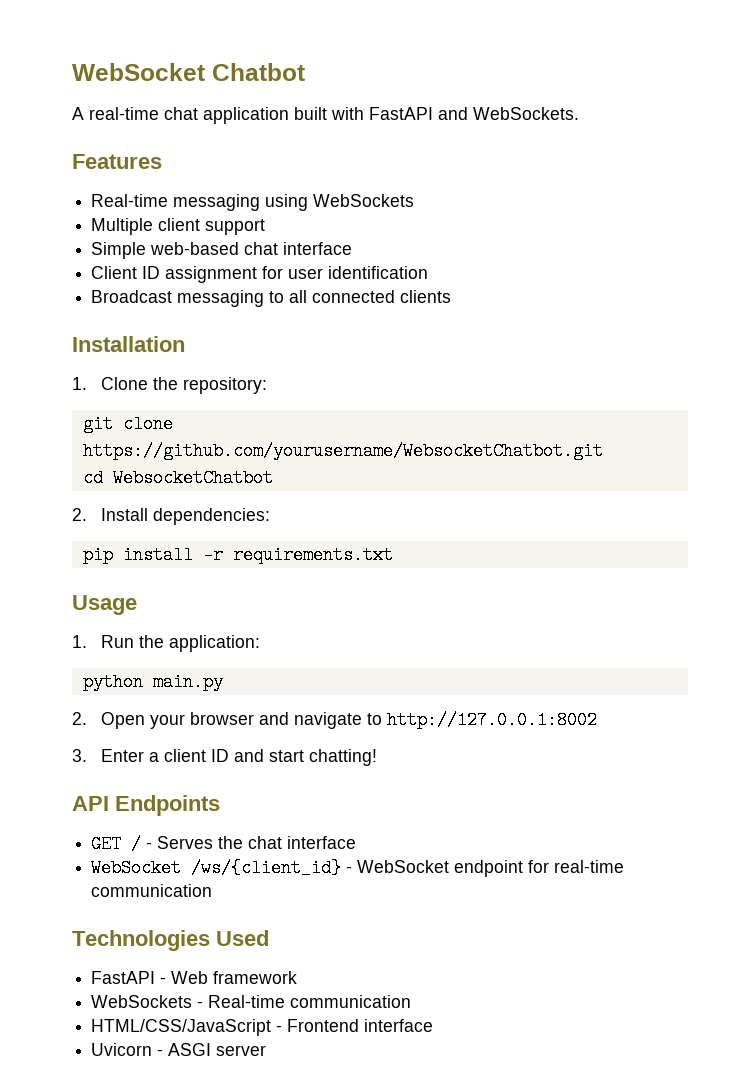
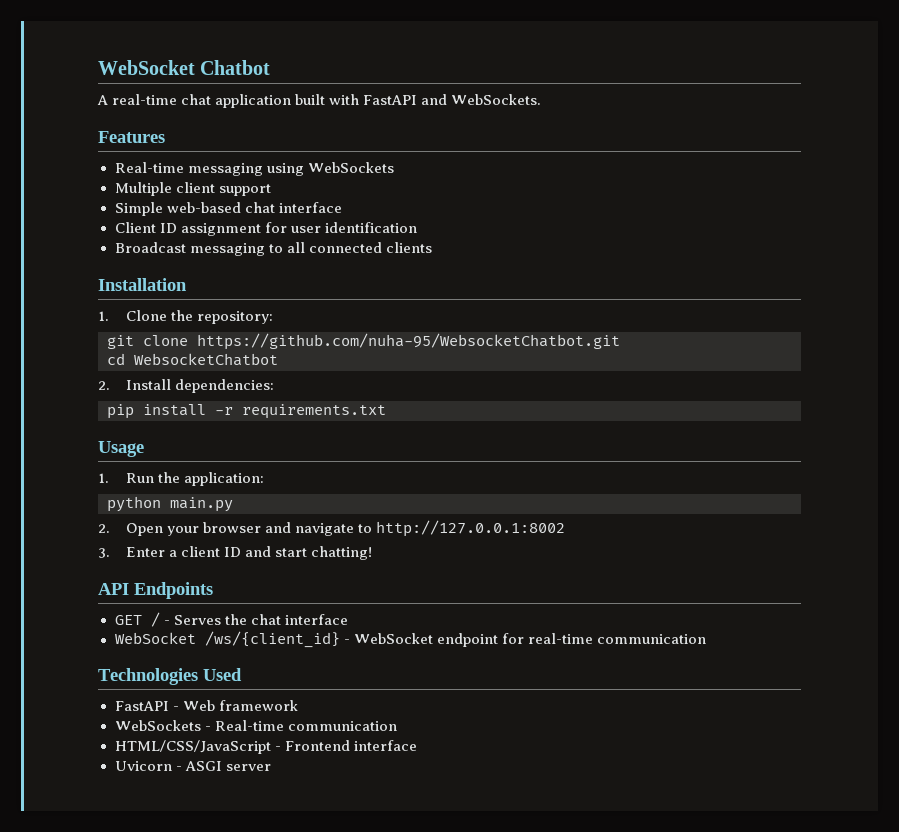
- git clone https://github.com/yourusername/WebsocketChatbot.git
+ git clone https://github.com/nuha-95/WebsocketChatbot.git

